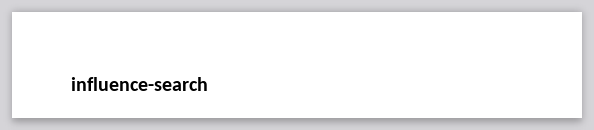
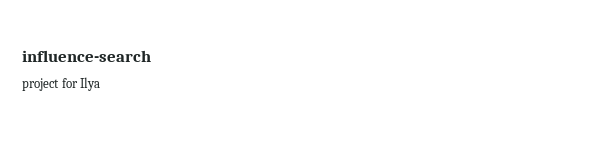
+ project for Ilya

